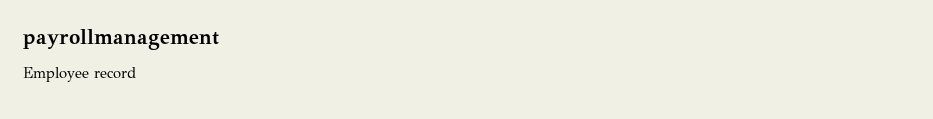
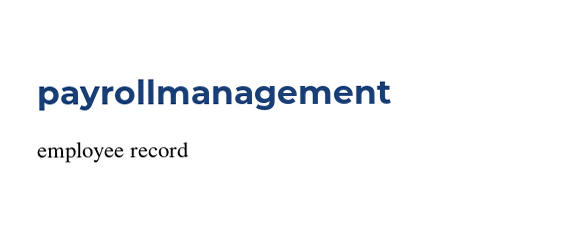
- Employee record
+ employee record

